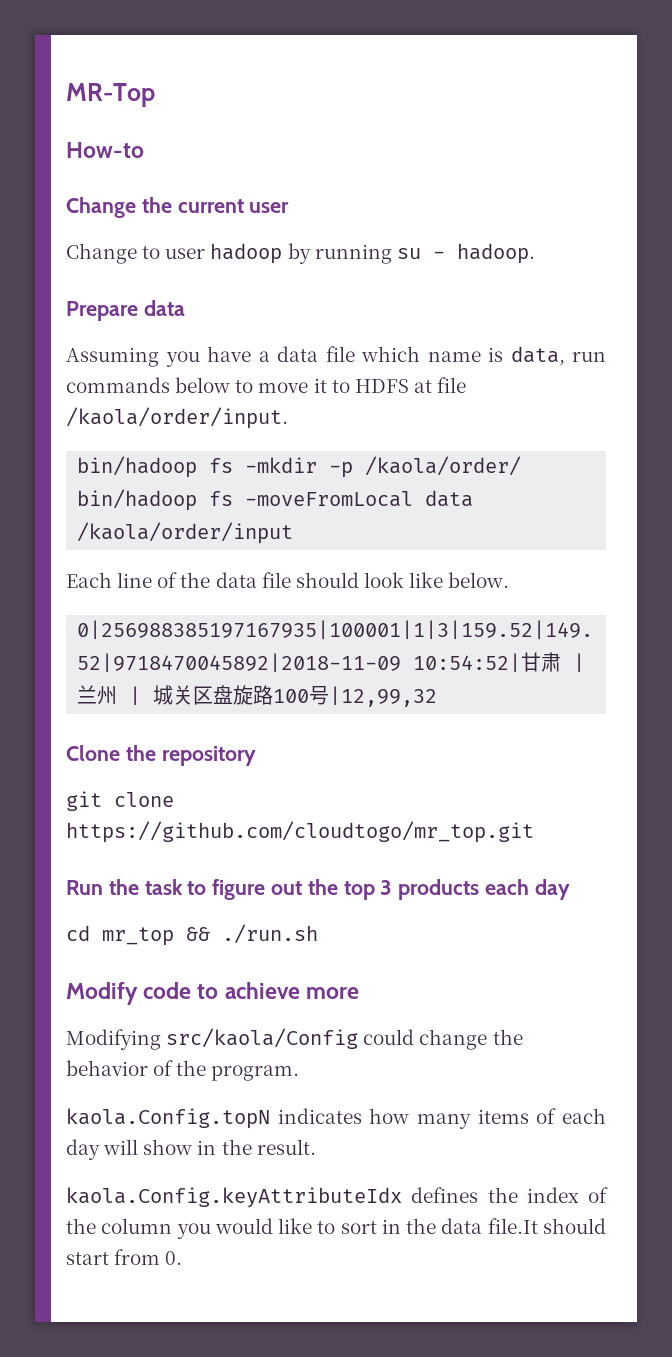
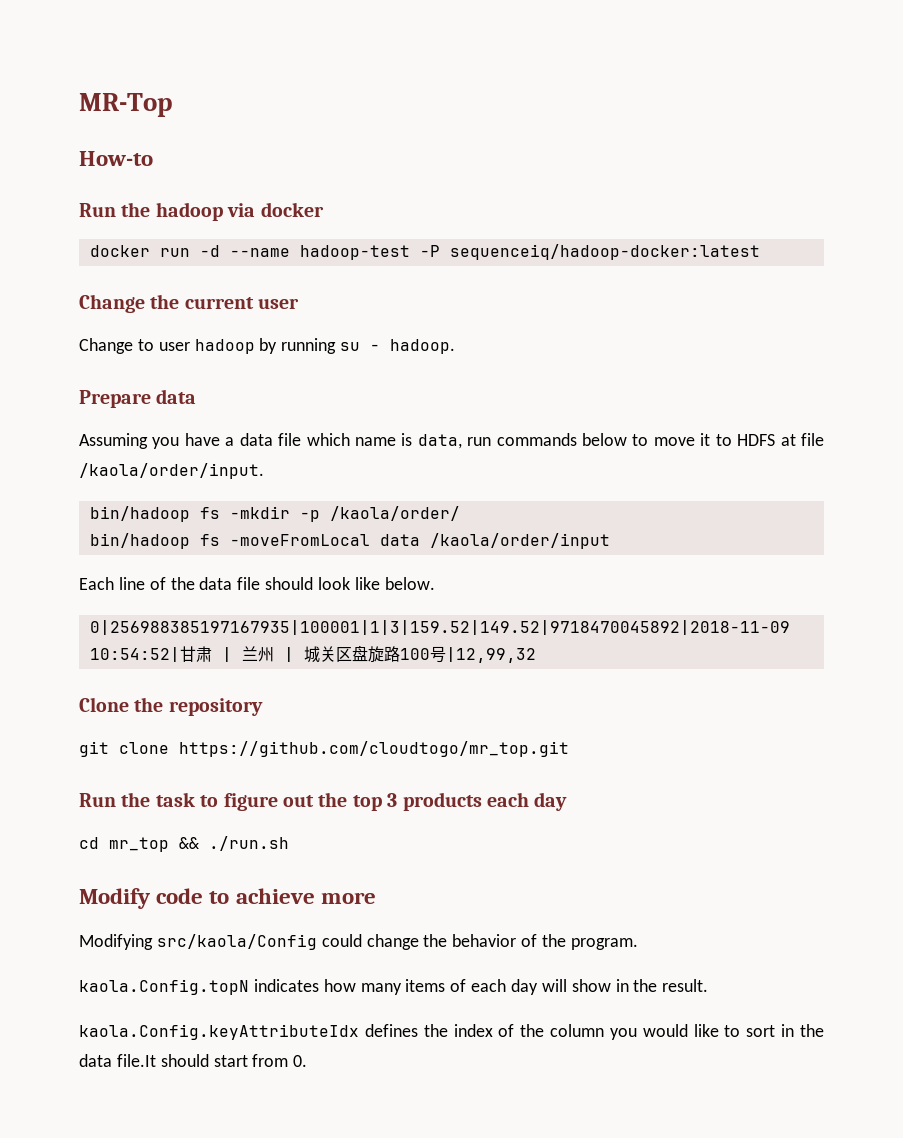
+ Run the hadoop via docker
+ docker run -d --name hadoop-test -P sequenceiq/hadoop-docker:latest

